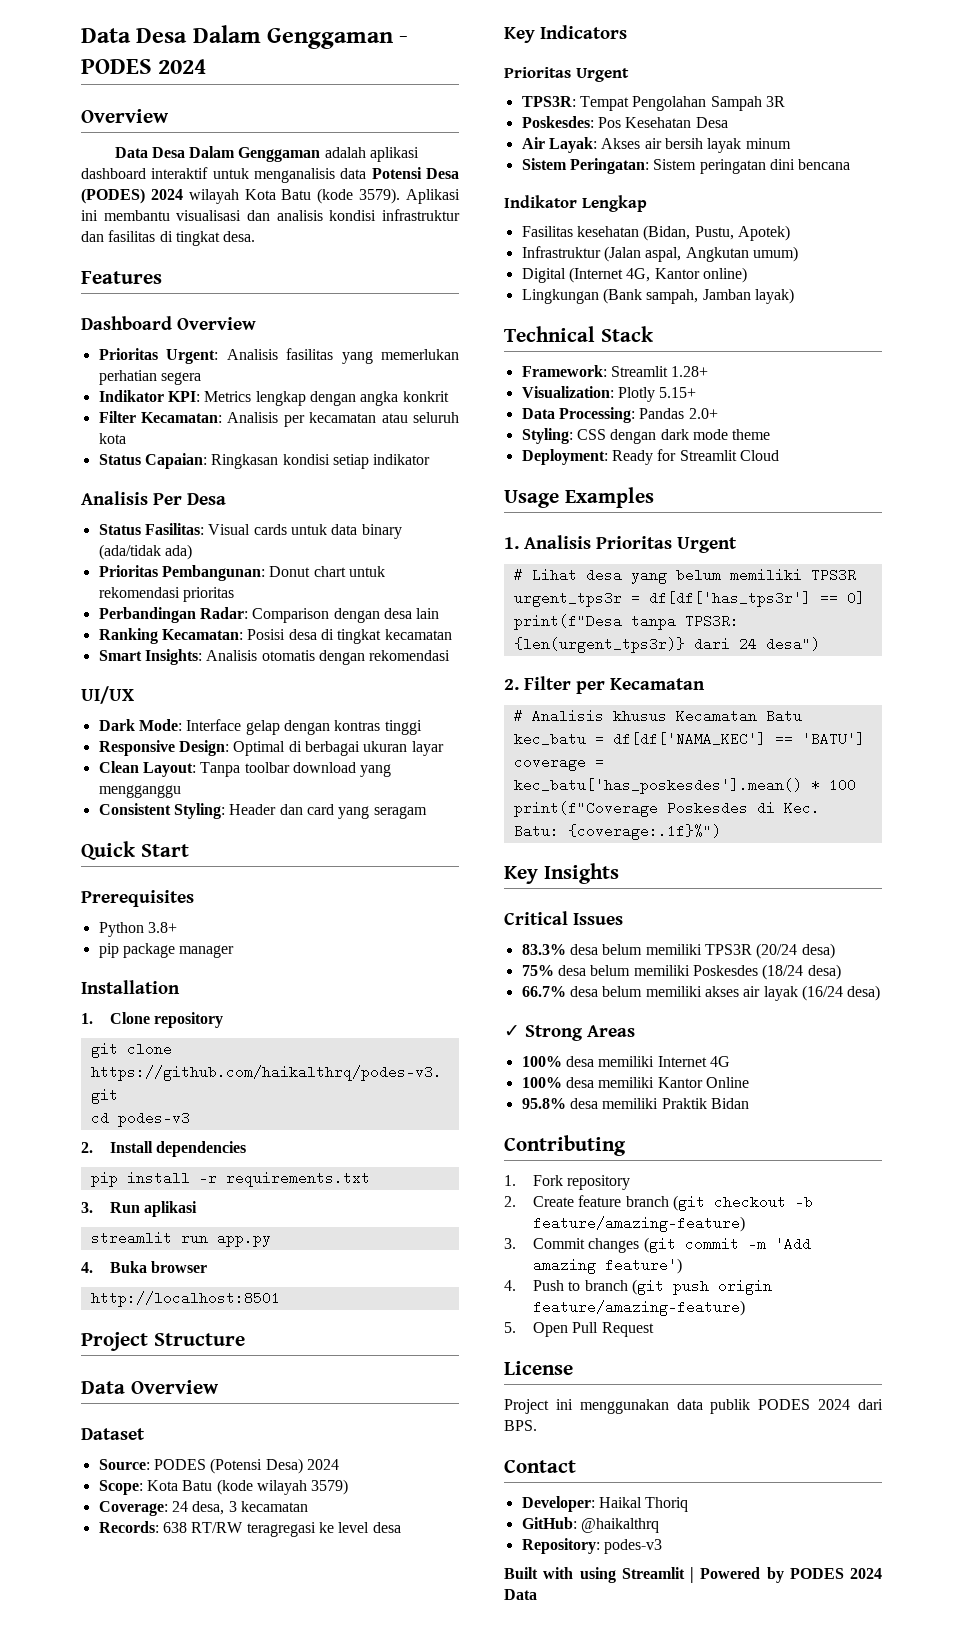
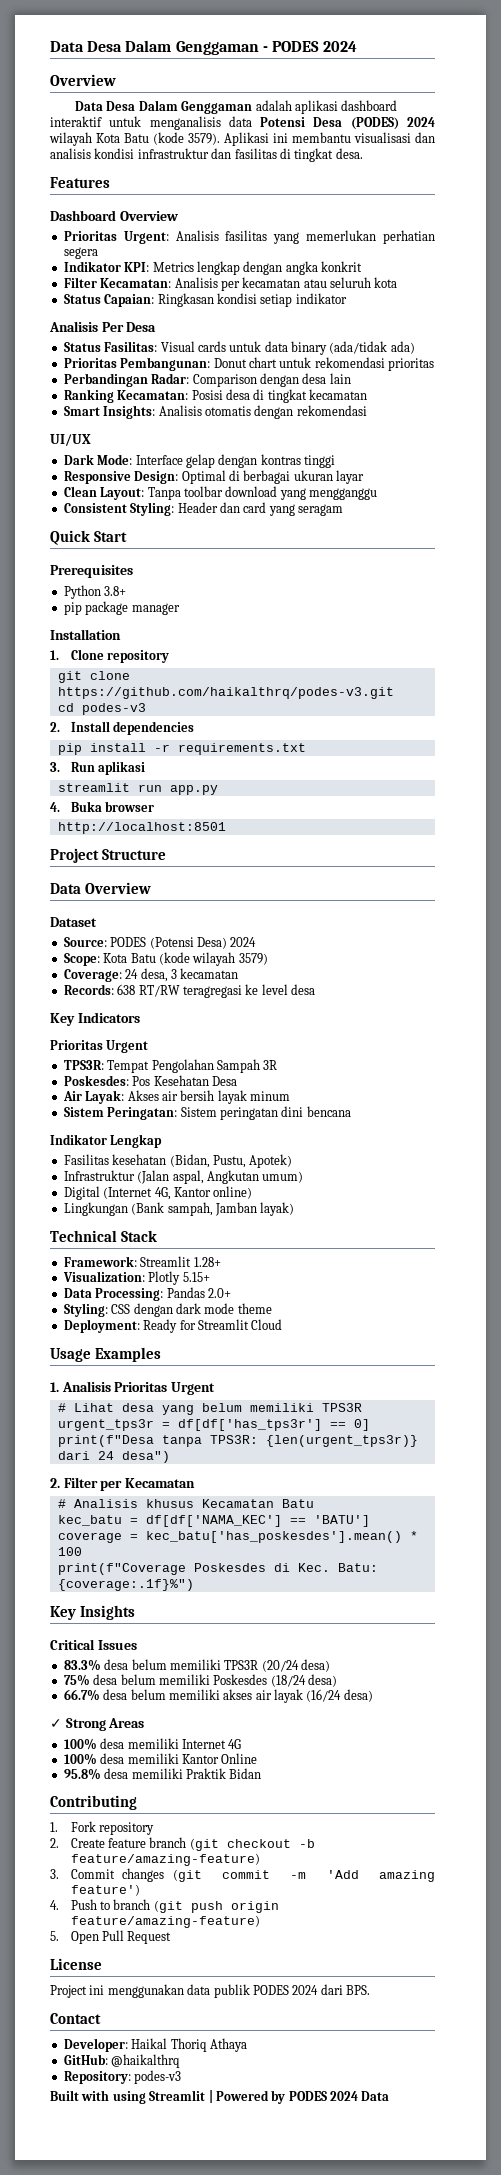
- Developer: Haikal Thoriq
+ Developer: Haikal Thoriq Athaya

